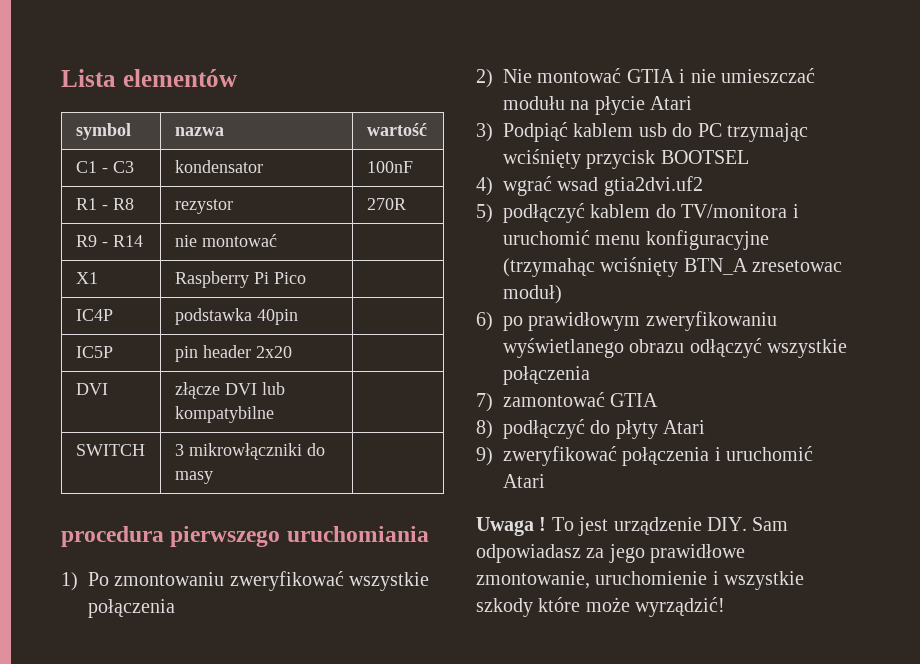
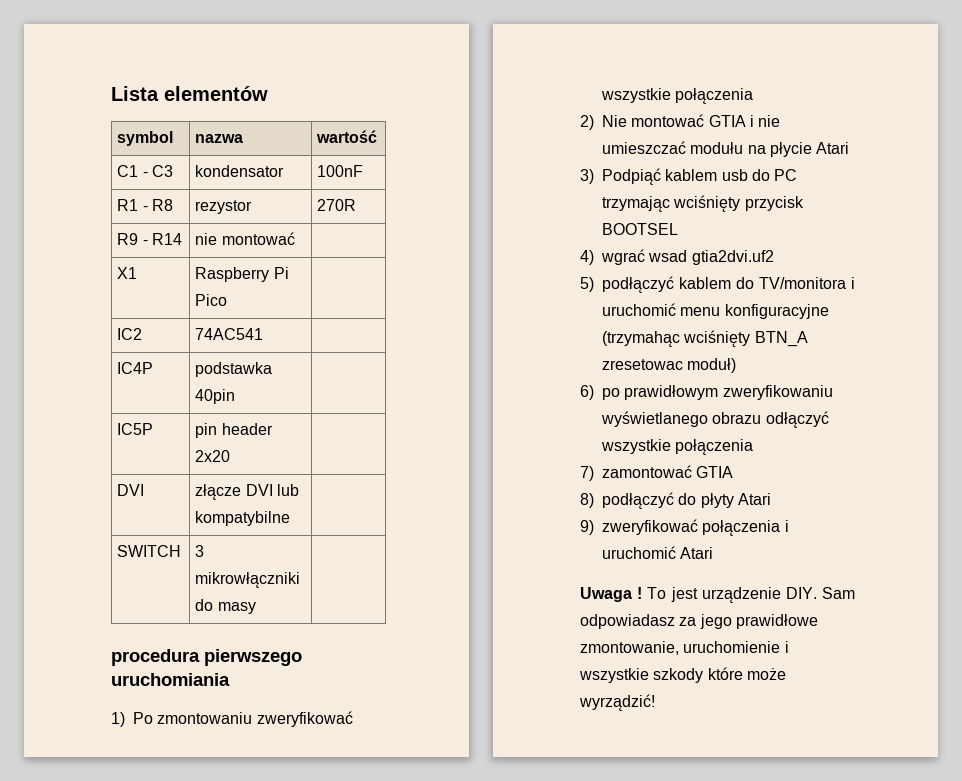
+ IC2 | 74AC541 |

